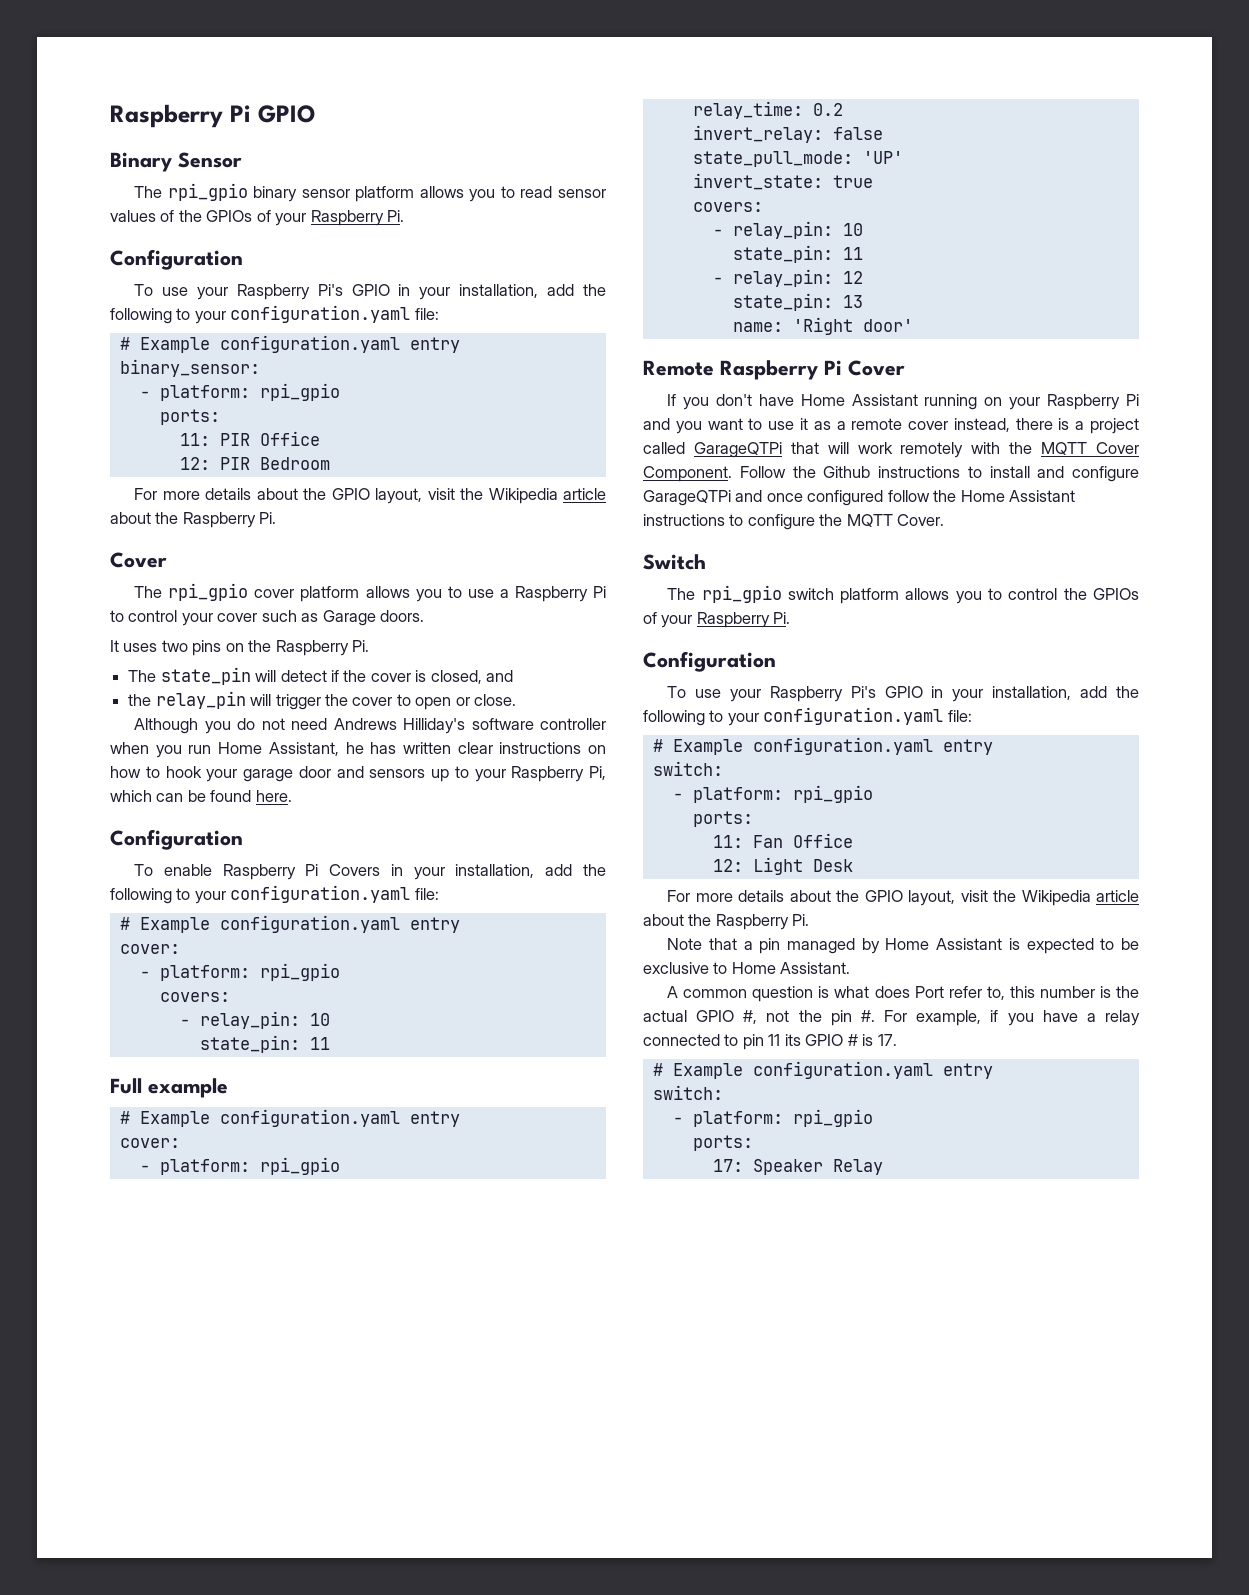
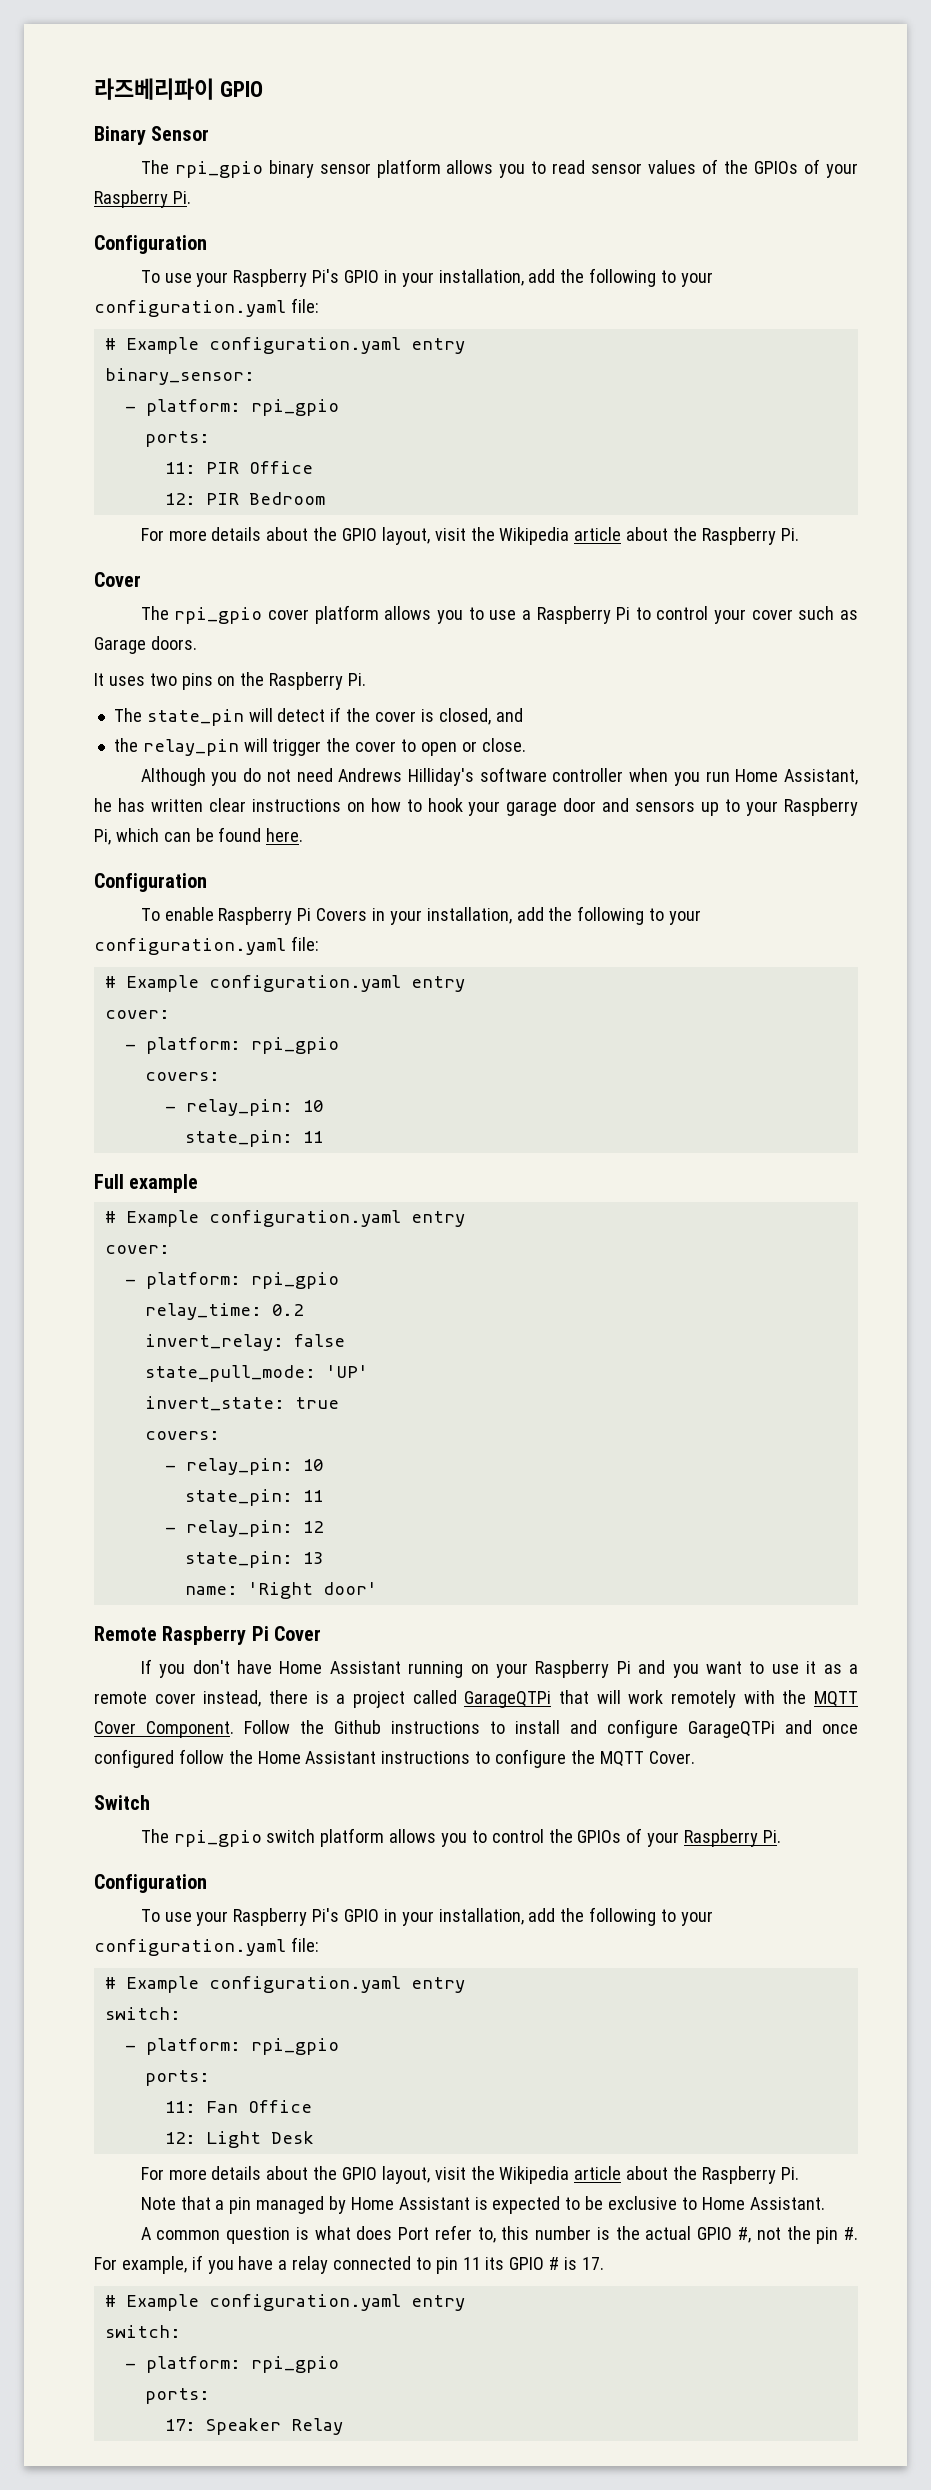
- Raspberry Pi GPIO
+ 라즈베리파이 GPIO

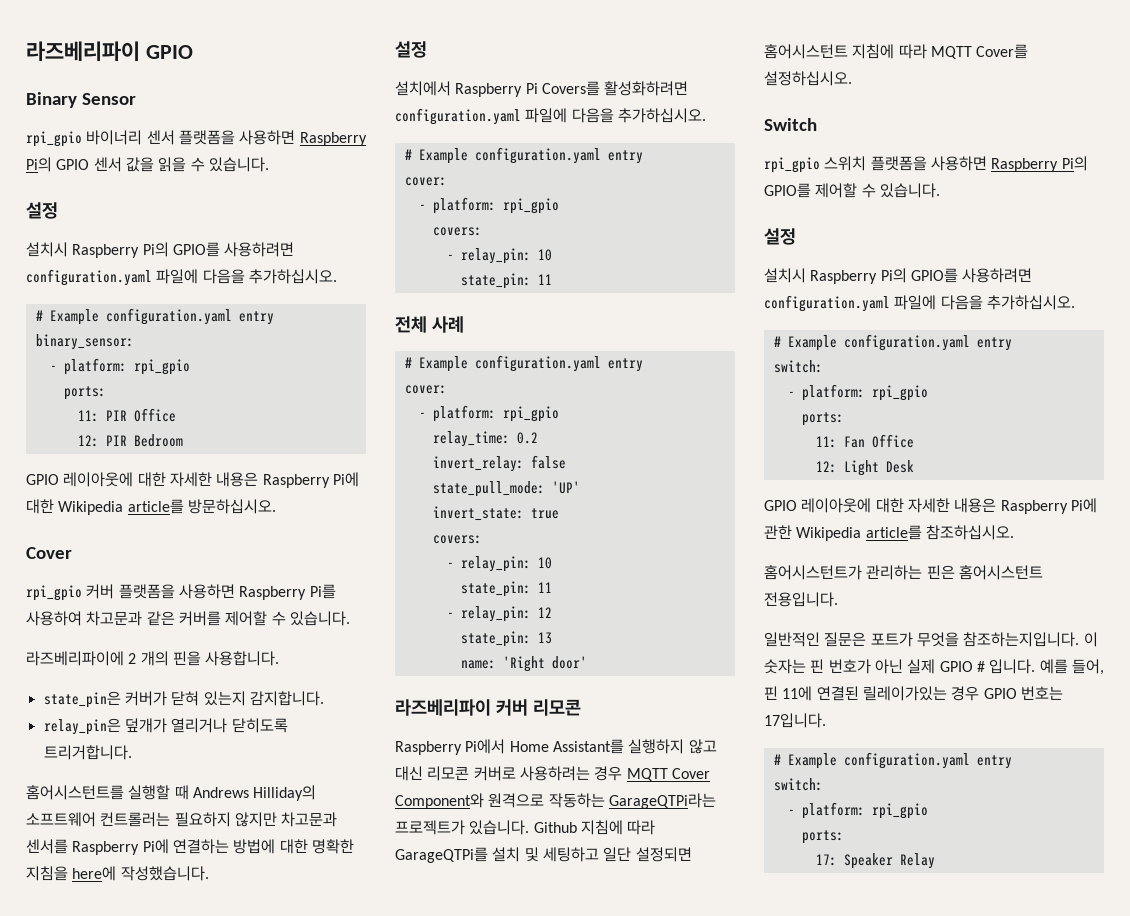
- The rpi_gpio binary sensor platform allows you to read sensor values of the GPIOs of your Raspberry Pi.
- Configuration
- To use your Raspberry Pi's GPIO in your installation, add the following to your configuration.yaml file:
+ rpi_gpio 바이너리 센서 플랫폼을 사용하면 Raspberry Pi의 GPIO 센서 값을 읽을 수 있습니다.
+ 설정
+ 설치시 Raspberry Pi의 GPIO를 사용하려면 configuration.yaml 파일에 다음을 추가하십시오.
  12: PIR Bedroom
- For more details about the GPIO layout, visit the Wikipedia article about the Raspberry Pi.
+ GPIO 레이아웃에 대한 자세한 내용은 Raspberry Pi에 대한 Wikipedia article를 방문하십시오.
  Cover
- The rpi_gpio cover platform allows you to use a Raspberry Pi to control your cover such as Garage doors.
- It uses two pins on the Raspberry Pi.
- The state_pin will detect if the cover is closed, and
- the relay_pin will trigger the cover to open or close.
- Although you do not need Andrews Hilliday's software controller when you run Home Assistant, he has written clear instructions on how to hook your garage door and sensors up to your Raspberry Pi, which can be found here.
- Configuration
- To enable Raspberry Pi Covers in your installation, add the following to your configuration.yaml file:
+ rpi_gpio 커버 플랫폼을 사용하면 Raspberry Pi를 사용하여 차고문과 같은 커버를 제어할 수 있습니다.
+ 라즈베리파이에 2 개의 핀을 사용합니다.
+ state_pin은 커버가 닫혀 있는지 감지합니다.
+ relay_pin은 덮개가 열리거나 닫히도록 트리거합니다.
+ 홈어시스턴트를 실행할 때 Andrews Hilliday의 소프트웨어 컨트롤러는 필요하지 않지만 차고문과 센서를 Raspberry Pi에 연결하는 방법에 대한 명확한 지침을 here에 작성했습니다.
+ 설정
+ 설치에서 Raspberry Pi Covers를 활성화하려면 configuration.yaml 파일에 다음을 추가하십시오.
- Full example
+ 전체 사례
- Remote Raspberry Pi Cover
- If you don't have Home Assistant running on your Raspberry Pi and you want to use it as a remote cover instead, there is a project called GarageQTPi that will work remotely with the MQTT Cover Component. Follow the Github instructions to install and configure GarageQTPi and once configured follow the Home Assistant instructions to configure the MQTT Cover.
+ 라즈베리파이 커버 리모콘
+ Raspberry Pi에서 Home Assistant를 실행하지 않고 대신 리모콘 커버로 사용하려는 경우 MQTT Cover Component와 원격으로 작동하는 GarageQTPi라는 프로젝트가 있습니다. Github 지침에 따라 GarageQTPi를 설치 및 세팅하고 일단 설정되면 홈어시스턴트 지침에 따라 MQTT Cover를 설정하십시오.
  Switch
- The rpi_gpio switch platform allows you to control the GPIOs of your Raspberry Pi.
- Configuration
- To use your Raspberry Pi's GPIO in your installation, add the following to your configuration.yaml file:
+ rpi_gpio 스위치 플랫폼을 사용하면 Raspberry Pi의 GPIO를 제어할 수 있습니다.
+ 설정
+ 설치시 Raspberry Pi의 GPIO를 사용하려면 configuration.yaml 파일에 다음을 추가하십시오.
  12: Light Desk
- For more details about the GPIO layout, visit the Wikipedia article about the Raspberry Pi.
- Note that a pin managed by Home Assistant is expected to be exclusive to Home Assistant.
- A common question is what does Port refer to, this number is the actual GPIO #, not the pin #. For example, if you have a relay connected to pin 11 its GPIO # is 17.
+ GPIO 레이아웃에 대한 자세한 내용은 Raspberry Pi에 관한 Wikipedia article를 참조하십시오.
+ 홈어시스턴트가 관리하는 핀은 홈어시스턴트 전용입니다.
+ 일반적인 질문은 포트가 무엇을 참조하는지입니다. 이 숫자는 핀 번호가 아닌 실제 GPIO # 입니다. 예를 들어, 핀 11에 연결된 릴레이가있는 경우 GPIO 번호는 17입니다.

